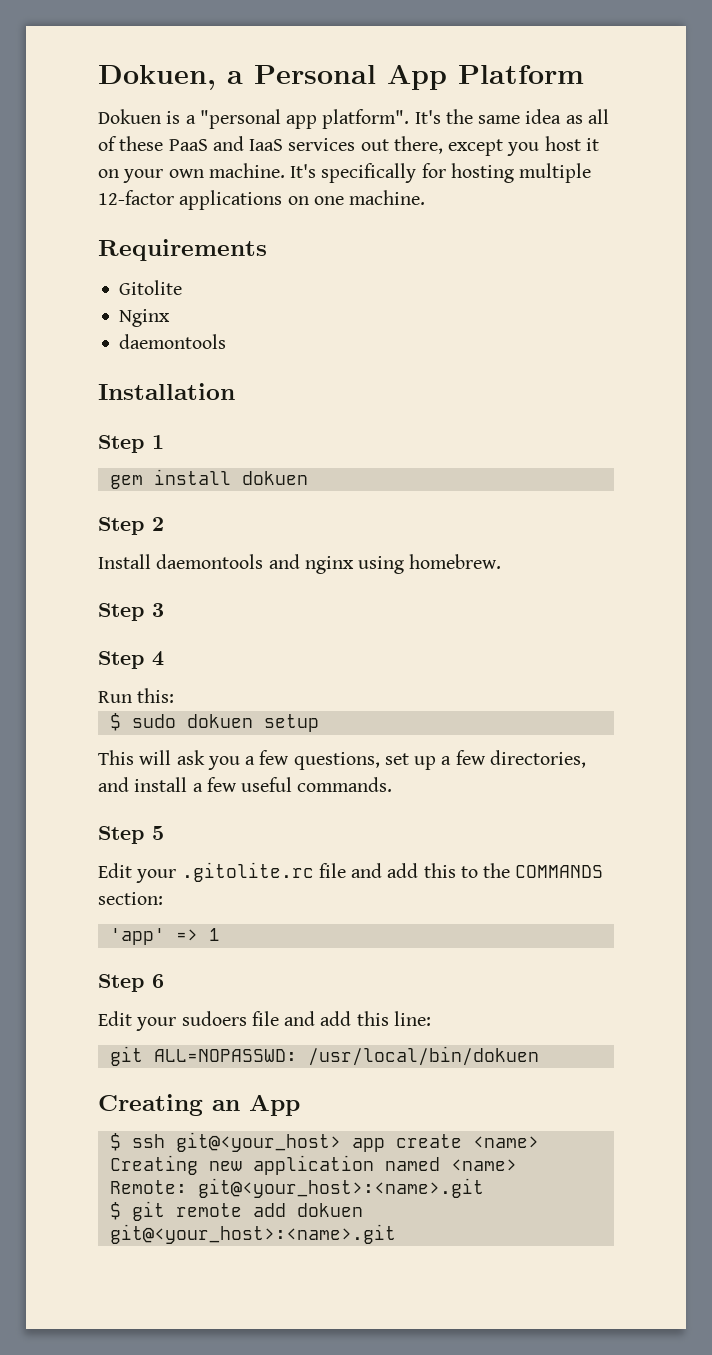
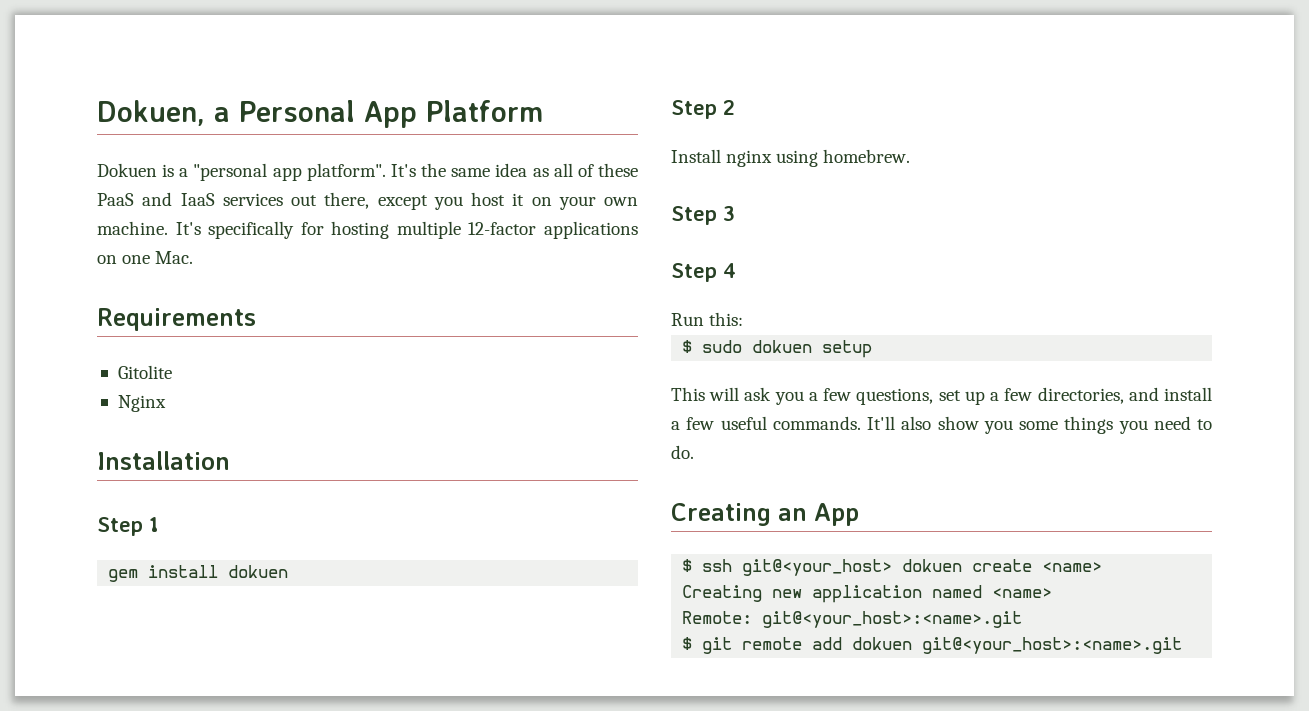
- It's specifically for hosting multiple 12-factor applications on one machine.
+ It's specifically for hosting multiple 12-factor applications on one Mac.
  Nginx
- daemontools
- Install daemontools and nginx using homebrew.
+ Install nginx using homebrew.
- This will ask you a few questions, set up a few directories, and install a few useful commands.
- Step 5
- Edit your .gitolite.rc file and add this to the COMMANDS section:
- 'app' => 1
- Step 6
- Edit your sudoers file and add this line:
- git ALL=NOPASSWD: /usr/local/bin/dokuen
+ This will ask you a few questions, set up a few directories, and install a few useful commands. It'll also show you some things you need to do.
- $ ssh git@<your_host> app create <name>
+ $ ssh git@<your_host> dokuen create <name>

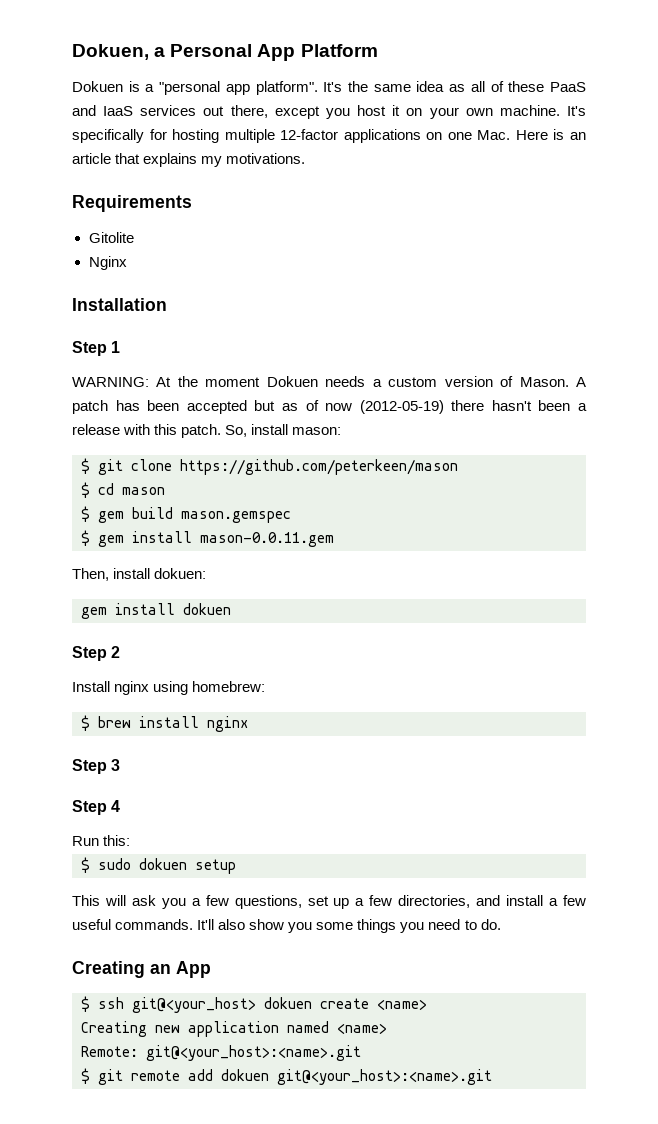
- It's specifically for hosting multiple 12-factor applications on one Mac.
+ It's specifically for hosting multiple 12-factor applications on one Mac. Here is an article that explains my motivations.
+ WARNING: At the moment Dokuen needs a custom version of Mason. A patch has been accepted but as of now (2012-05-19) there hasn't been a release with this patch. So, install mason:
+ $ git clone https://github.com/peterkeen/mason
+ $ cd mason
+ $ gem build mason.gemspec
+ $ gem install mason-0.0.11.gem
+ Then, install dokuen:
- Install nginx using homebrew.
+ Install nginx using homebrew:
+ $ brew install nginx

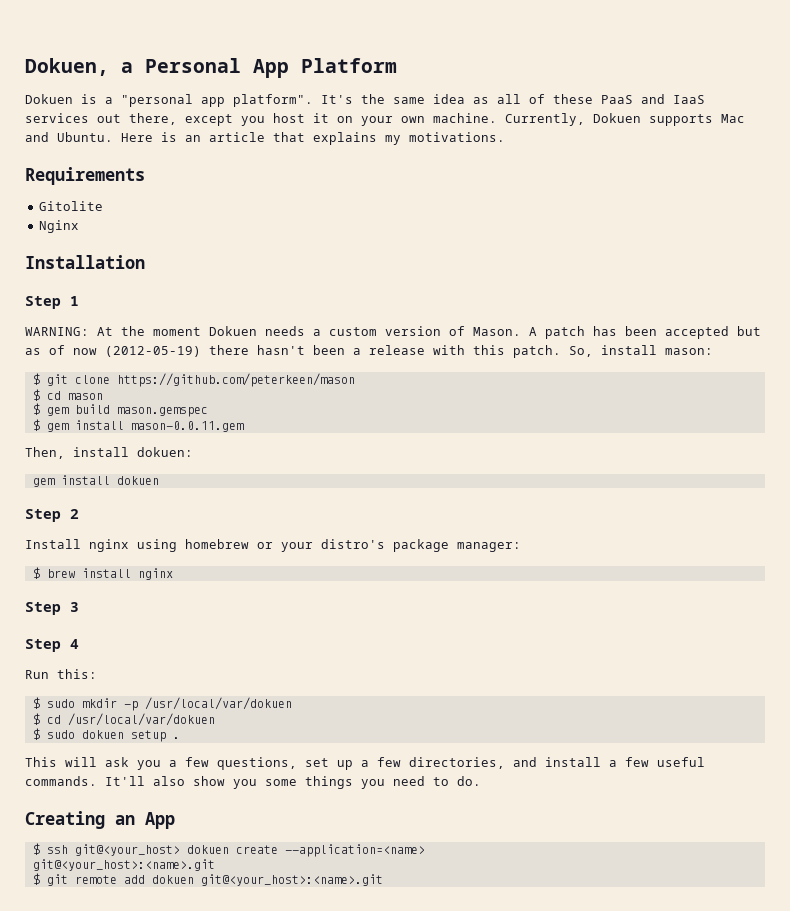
- It's specifically for hosting multiple 12-factor applications on one Mac. Here is an article that explains my motivations.
+ Currently, Dokuen supports Mac and Ubuntu. Here is an article that explains my motivations.
- Install nginx using homebrew:
+ Install nginx using homebrew or your distro's package manager:
+ $ sudo mkdir -p /usr/local/var/dokuen
+ $ cd /usr/local/var/dokuen
- $ sudo dokuen setup
+ $ sudo dokuen setup .
- $ ssh git@<your_host> dokuen create <name>
- Creating new application named <name>
- Remote: git@<your_host>:<name>.git
+ $ ssh git@<your_host> dokuen create --application=<name>
+ git@<your_host>:<name>.git

